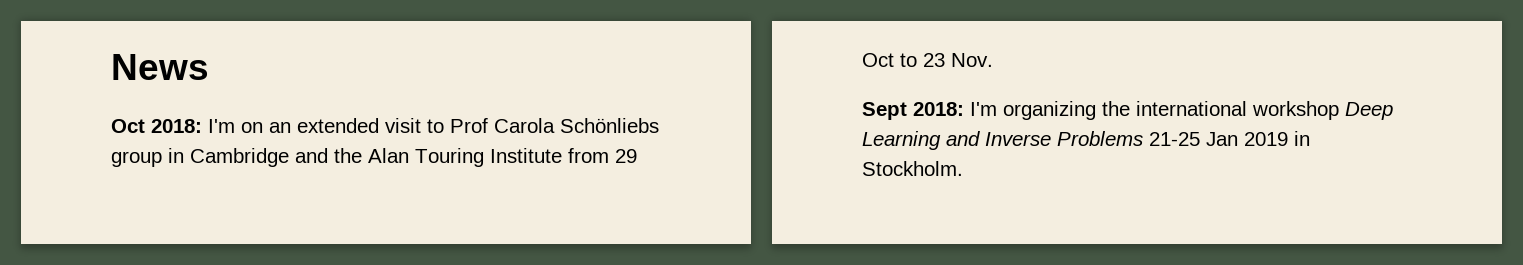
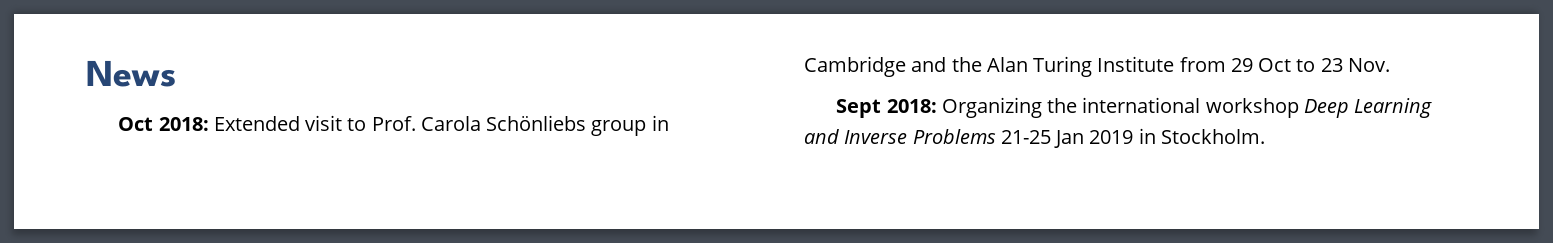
- Oct 2018: I'm on an extended visit to Prof Carola Schönliebs group in Cambridge and the Alan Touring Institute from 29 Oct to 23 Nov.
+ Oct 2018: Extended visit to Prof. Carola Schönliebs group in Cambridge and the Alan Turing Institute from 29 Oct to 23 Nov.
- Sept 2018: I'm organizing the international workshop Deep Learning and Inverse Problems 21-25 Jan 2019 in Stockholm.
+ Sept 2018: Organizing the international workshop Deep Learning and Inverse Problems 21-25 Jan 2019 in Stockholm.

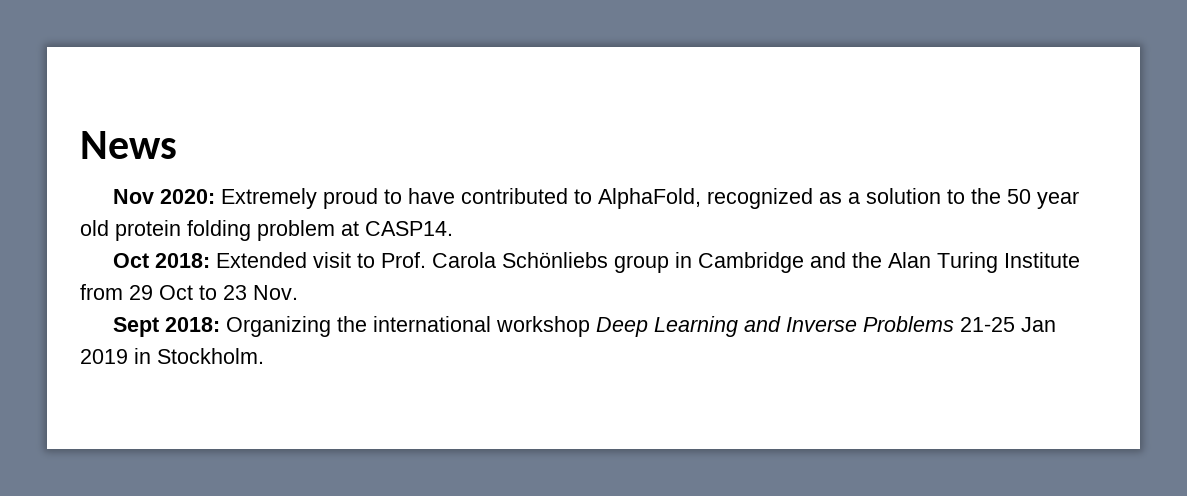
+ Nov 2020: Extremely proud to have contributed to AlphaFold, recognized as a solution to the 50 year old protein folding problem at CASP14.

